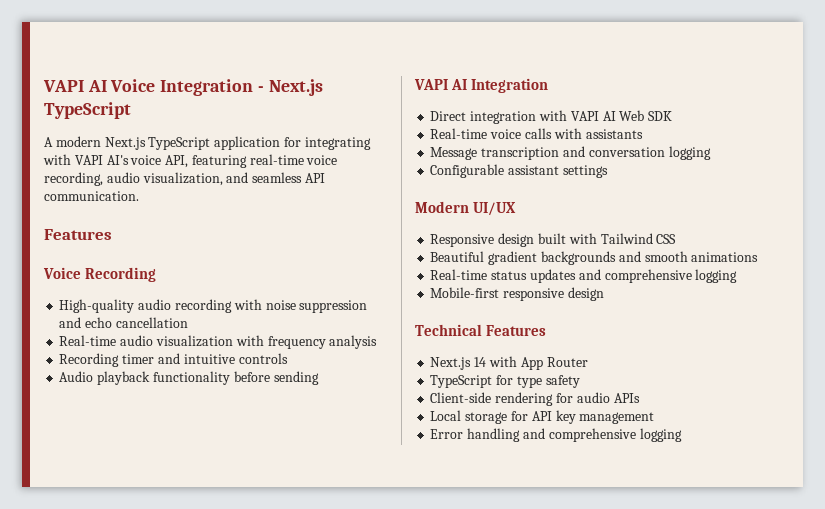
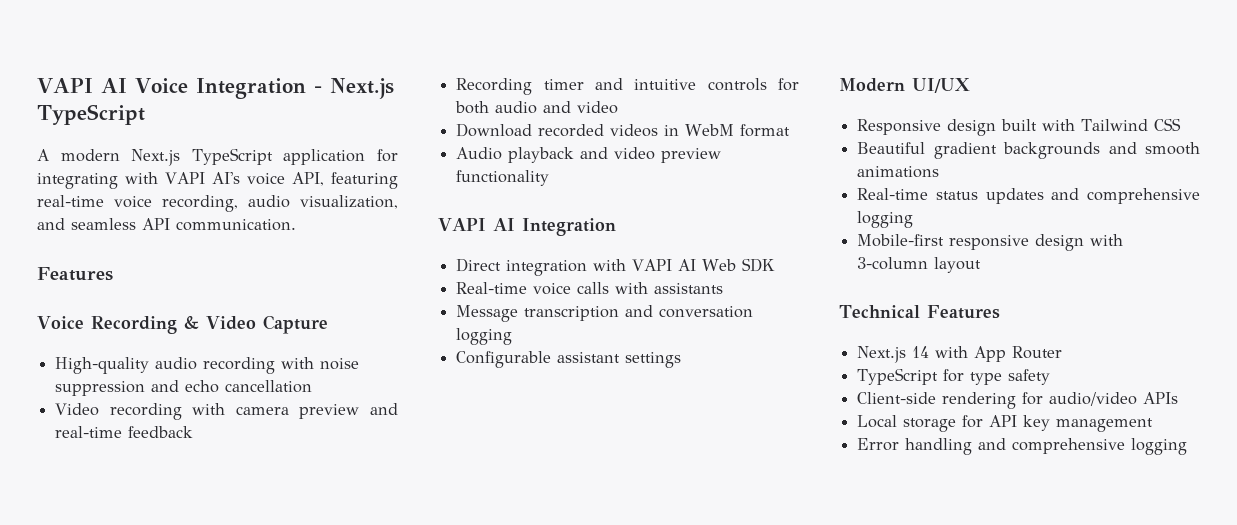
- Voice Recording
+ Voice Recording & Video Capture
- Real-time audio visualization with frequency analysis
+ Video recording with camera preview and real-time feedback
- Recording timer and intuitive controls
+ Recording timer and intuitive controls for both audio and video
+ Download recorded videos in WebM format
- Audio playback functionality before sending
+ Audio playback and video preview functionality
- Mobile-first responsive design
+ Mobile-first responsive design with 3-column layout
- Client-side rendering for audio APIs
+ Client-side rendering for audio/video APIs

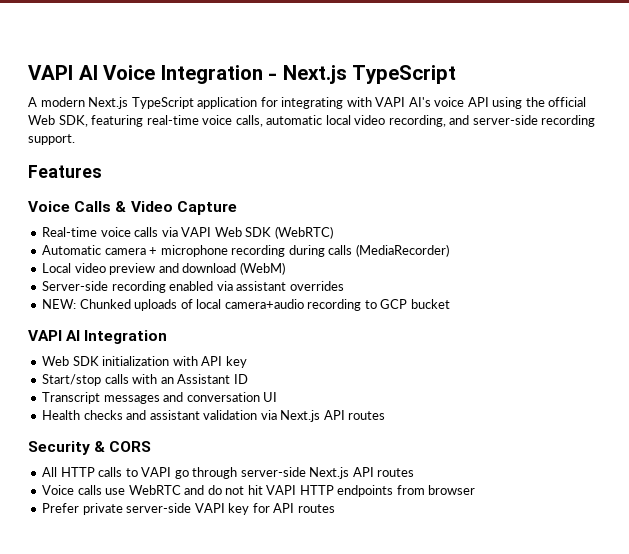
- A modern Next.js TypeScript application for integrating with VAPI AI's voice API, featuring real-time voice recording, audio visualization, and seamless API communication.
+ A modern Next.js TypeScript application for integrating with VAPI AI's voice API using the official Web SDK, featuring real-time voice calls, automatic local video recording, and server-side recording support.
- Voice Recording & Video Capture
+ Voice Calls & Video Capture
- High-quality audio recording with noise suppression and echo cancellation
- Video recording with camera preview and real-time feedback
- Recording timer and intuitive controls for both audio and video
- Download recorded videos in WebM format
- Audio playback and video preview functionality
+ Real-time voice calls via VAPI Web SDK (WebRTC)
+ Automatic camera + microphone recording during calls (MediaRecorder)
+ Local video preview and download (WebM)
+ Server-side recording enabled via assistant overrides
+ NEW: Chunked uploads of local camera+audio recording to GCP bucket
  VAPI AI Integration
- Direct integration with VAPI AI Web SDK
- Real-time voice calls with assistants
- Message transcription and conversation logging
- Configurable assistant settings
- Modern UI/UX
- Responsive design built with Tailwind CSS
- Beautiful gradient backgrounds and smooth animations
- Real-time status updates and comprehensive logging
- Mobile-first responsive design with 3-column layout
- Technical Features
- Next.js 14 with App Router
- TypeScript for type safety
- Client-side rendering for audio/video APIs
- Local storage for API key management
- Error handling and comprehensive logging
+ Web SDK initialization with API key
+ Start/stop calls with an Assistant ID
+ Transcript messages and conversation UI
+ Health checks and assistant validation via Next.js API routes
+ Security & CORS
+ All HTTP calls to VAPI go through server-side Next.js API routes
+ Voice calls use WebRTC and do not hit VAPI HTTP endpoints from browser
+ Prefer private server-side VAPI key for API routes

